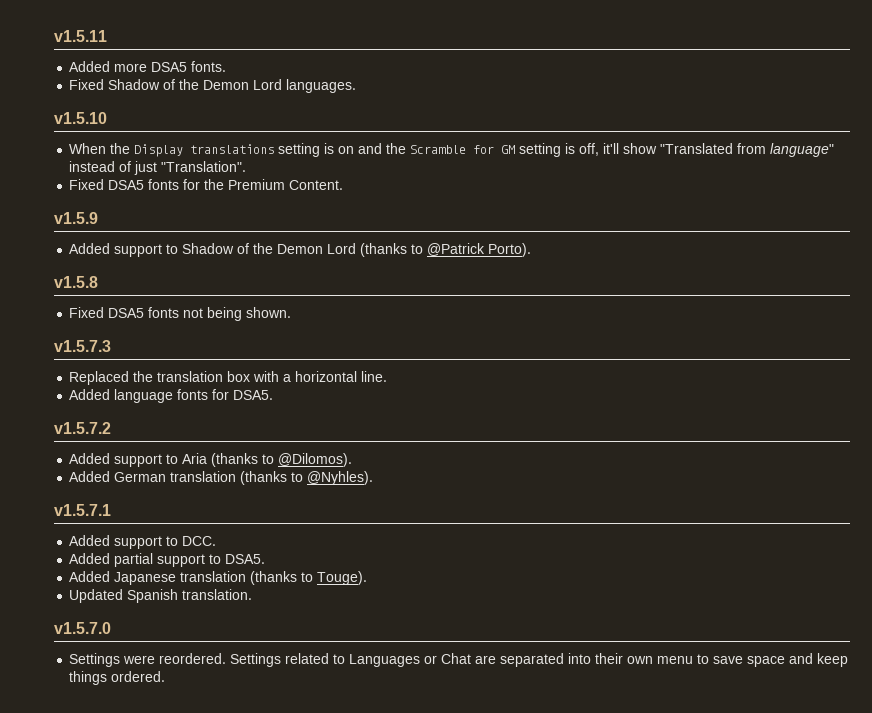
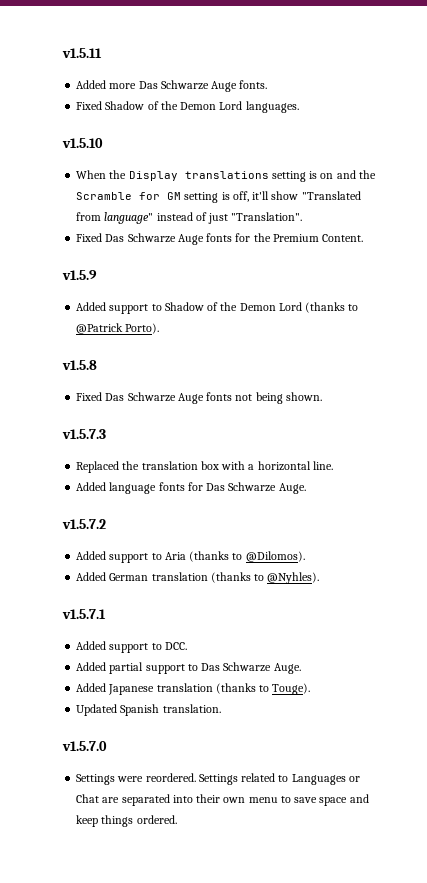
- Added more DSA5 fonts.
+ Added more Das Schwarze Auge fonts.
- Fixed DSA5 fonts for the Premium Content.
+ Fixed Das Schwarze Auge fonts for the Premium Content.
- Fixed DSA5 fonts not being shown.
+ Fixed Das Schwarze Auge fonts not being shown.
- Added language fonts for DSA5.
+ Added language fonts for Das Schwarze Auge.
- Added partial support to DSA5.
+ Added partial support to Das Schwarze Auge.

